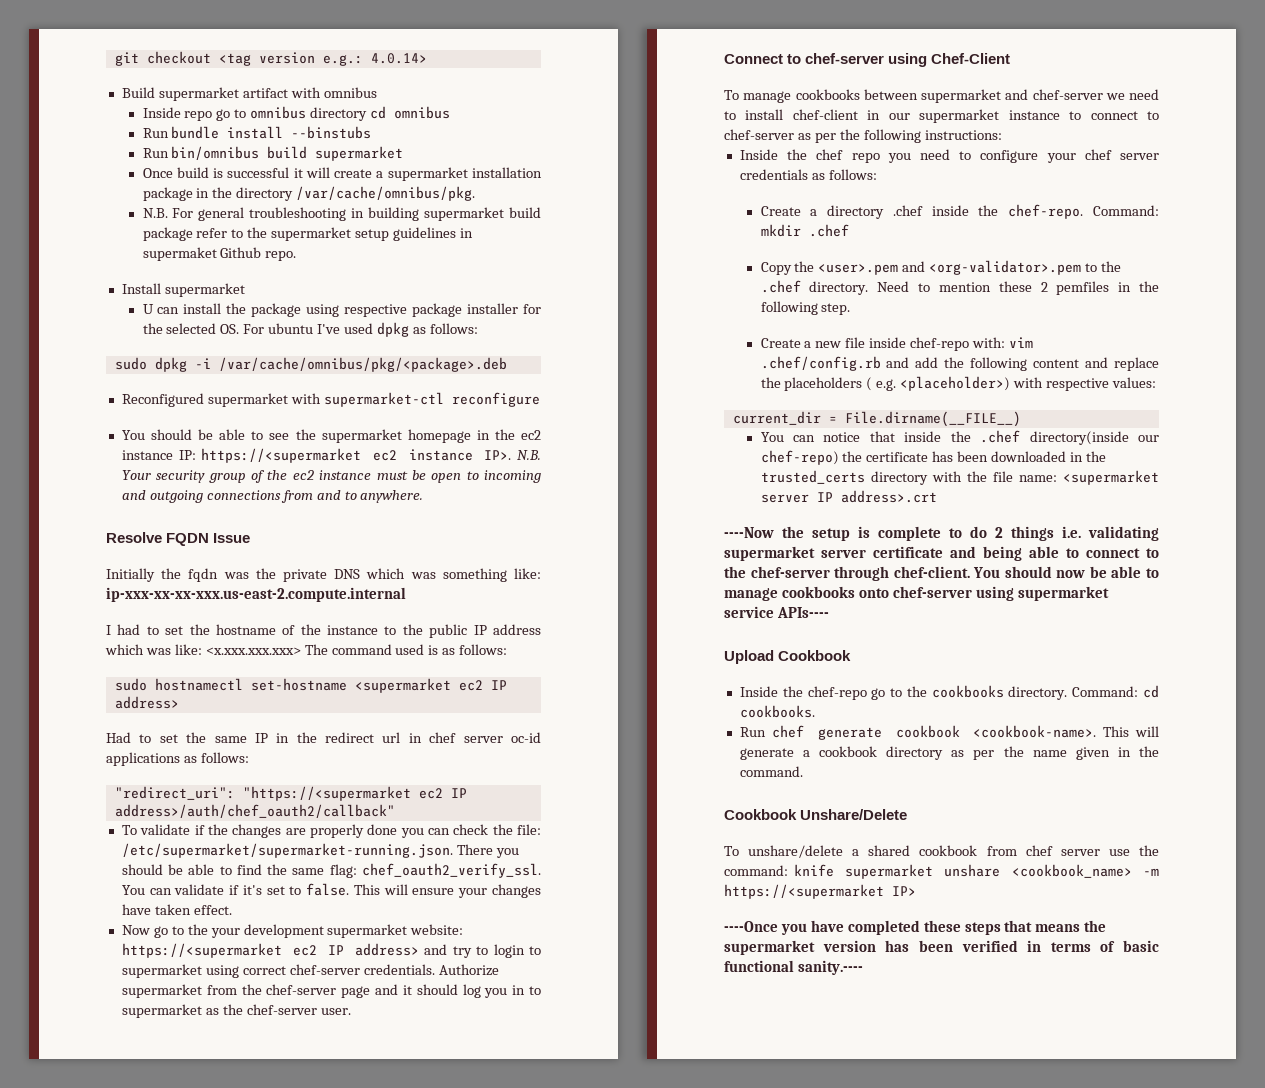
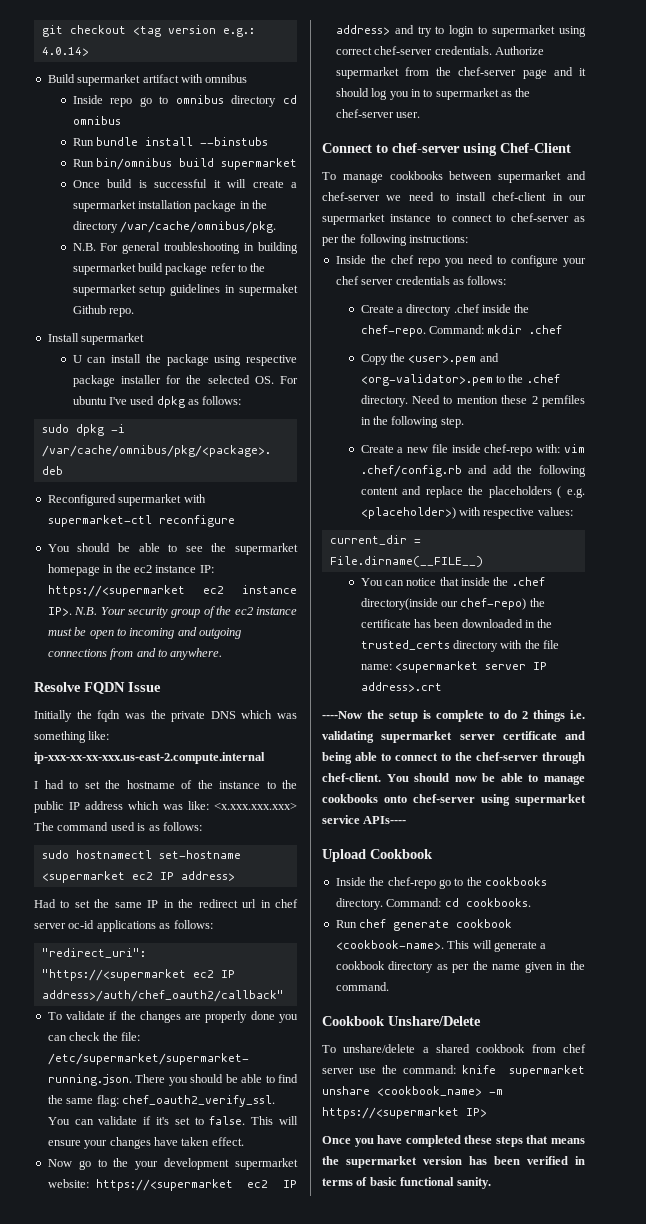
- ----Once you have completed these steps that means the supermarket version has been verified in terms of basic functional sanity.----
+ Once you have completed these steps that means the supermarket version has been verified in terms of basic functional sanity.

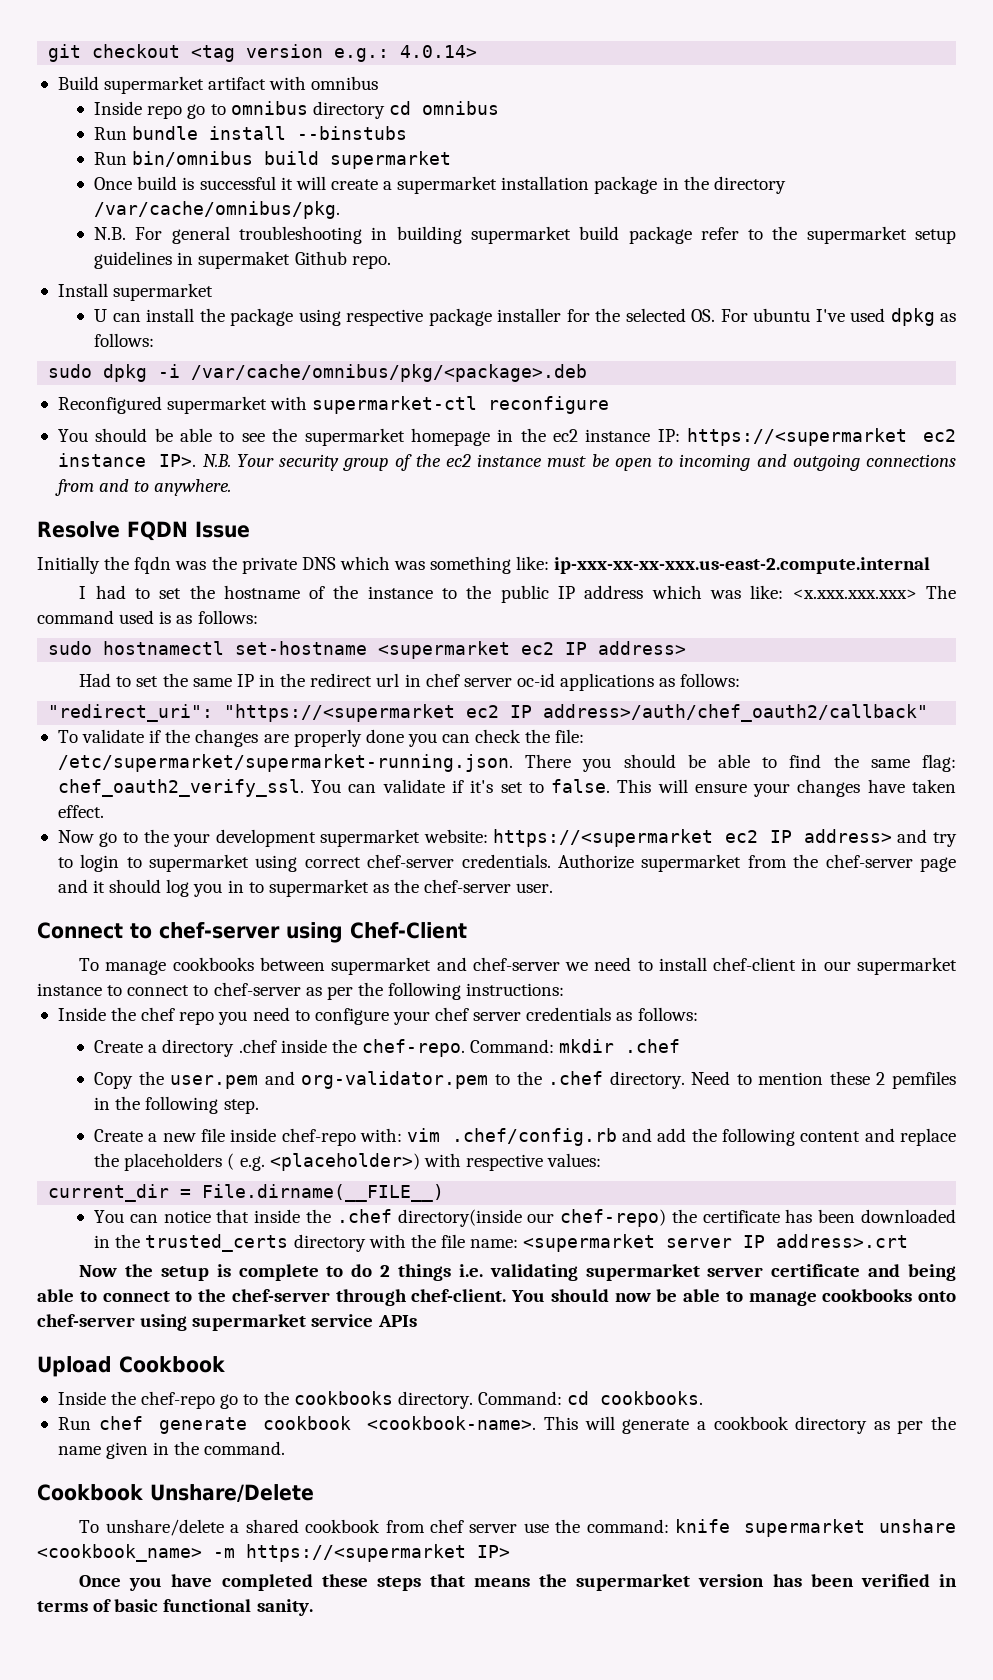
- Copy the <user>.pem and <org-validator>.pem to the .chef directory.
+ Copy the user.pem and org-validator.pem to the .chef directory.
- ----Now the setup is complete to do 2 things i.e. validating supermarket server certificate and being able to connect to the chef-server through chef-client.
+ Now the setup is complete to do 2 things i.e. validating supermarket server certificate and being able to connect to the chef-server through chef-client.
- You should now be able to manage cookbooks onto chef-server using supermarket service APIs----
+ You should now be able to manage cookbooks onto chef-server using supermarket service APIs

